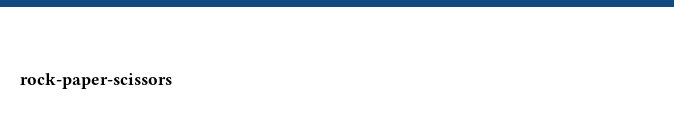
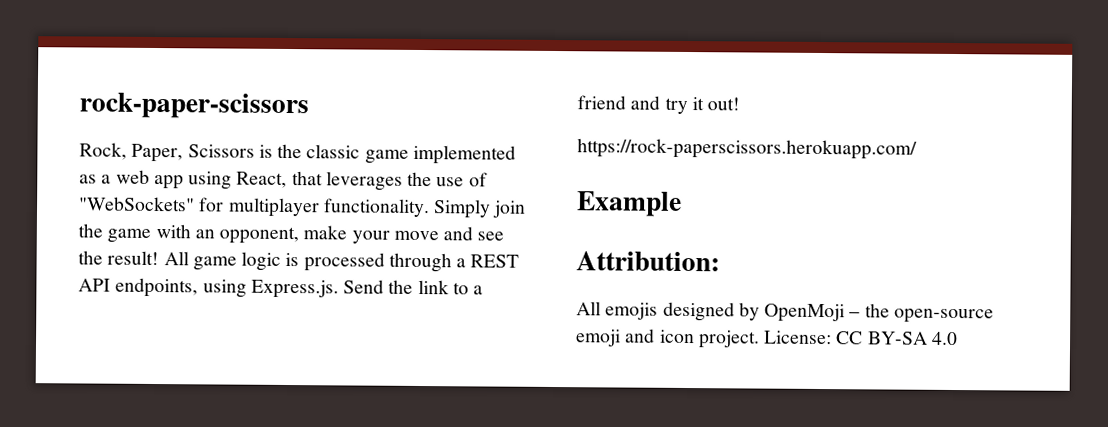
+ Rock, Paper, Scissors is the classic game implemented as a web app using React, that leverages the use of "WebSockets" for multiplayer functionality. Simply join the game with an opponent, make your move and see the result! All game logic is processed through a REST API endpoints, using Express.js. Send the link to a friend and try it out!
+ https://rock-paperscissors.herokuapp.com/
+ Example
+ Attribution:
+ All emojis designed by OpenMoji – the open-source emoji and icon project. License: CC BY-SA 4.0

